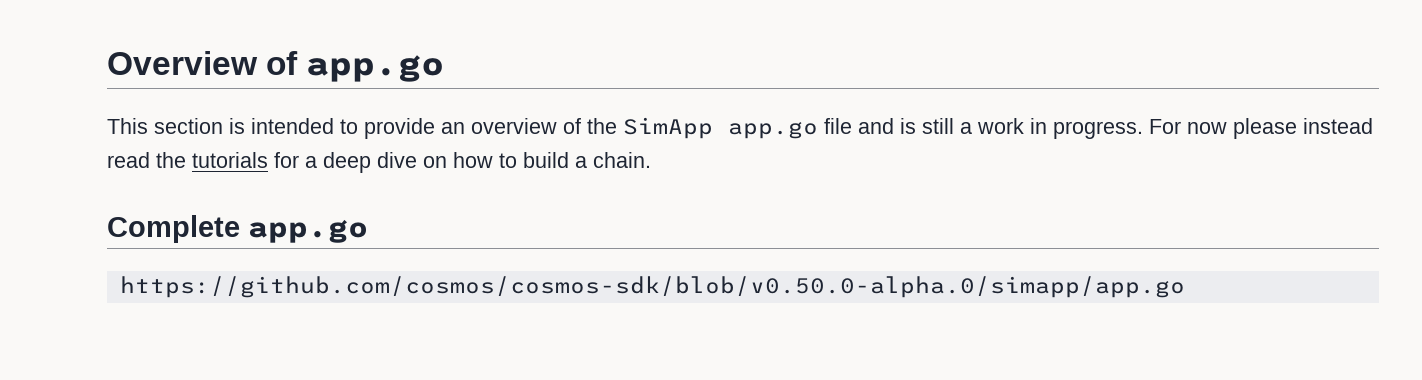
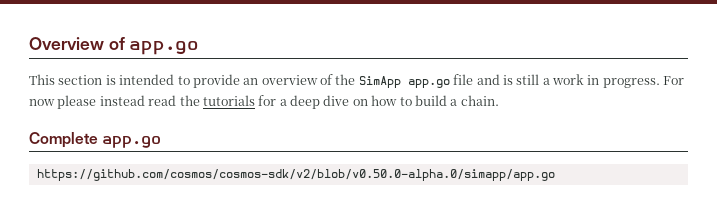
- https://github.com/cosmos/cosmos-sdk/blob/v0.50.0-alpha.0/simapp/app.go
+ https://github.com/cosmos/cosmos-sdk/v2/blob/v0.50.0-alpha.0/simapp/app.go

